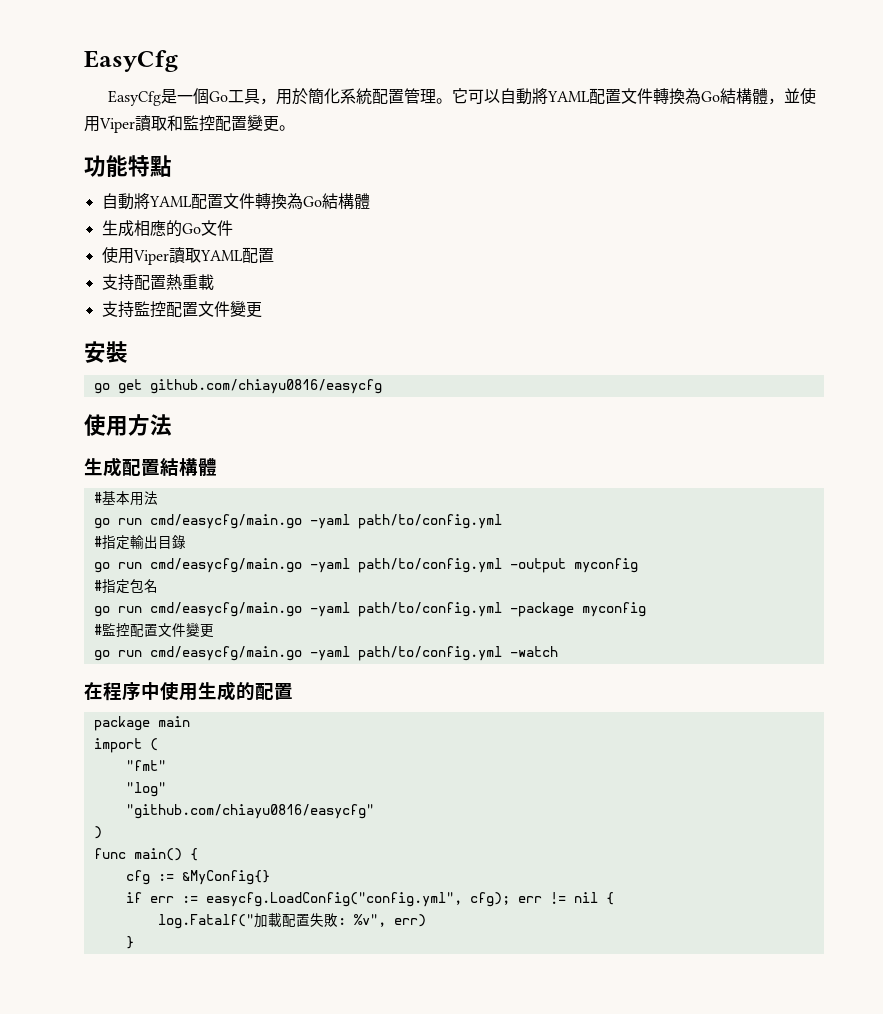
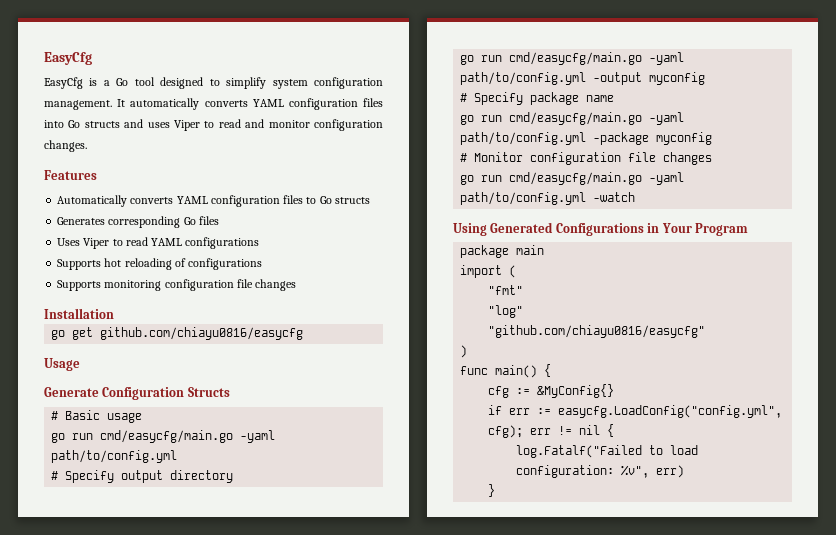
- EasyCfg是一個Go工具，用於簡化系統配置管理。它可以自動將YAML配置文件轉換為Go結構體，並使用Viper讀取和監控配置變更。
- 功能特點
- 自動將YAML配置文件轉換為Go結構體
- 生成相應的Go文件
- 使用Viper讀取YAML配置
- 支持配置熱重載
- 支持監控配置文件變更
- 安裝
+ EasyCfg is a Go tool designed to simplify system configuration management. It automatically converts YAML configuration files into Go structs and uses Viper to read and monitor configuration changes.
+ Features
+ Automatically converts YAML configuration files to Go structs
+ Generates corresponding Go files
+ Uses Viper to read YAML configurations
+ Supports hot reloading of configurations
+ Supports monitoring configuration file changes
+ Installation
  go get github.com/chiayu0816/easycfg
- 使用方法
- 生成配置結構體
- #基本用法
+ Usage
+ Generate Configuration Structs
+ # Basic usage
- #指定輸出目錄
+ # Specify output directory
- #指定包名
+ # Specify package name
- #監控配置文件變更
+ # Monitor configuration file changes
- 在程序中使用生成的配置
+ Using Generated Configurations in Your Program
- log.Fatalf("加載配置失敗: %v", err)
+ log.Fatalf("Failed to load configuration: %v", err)

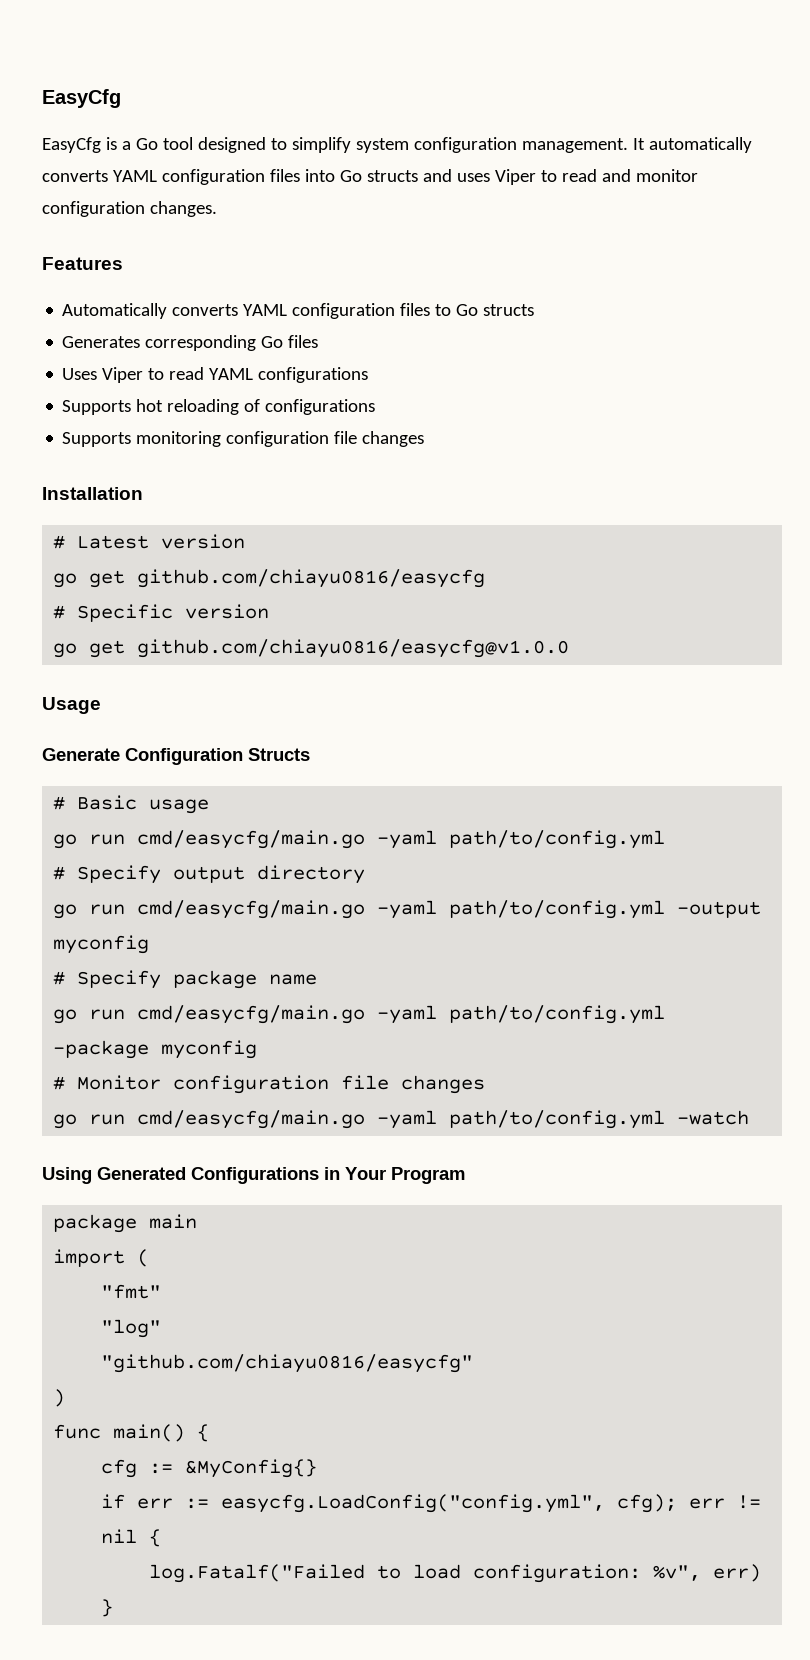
+ # Latest version
+ # Specific version
+ go get github.com/chiayu0816/easycfg@v1.0.0

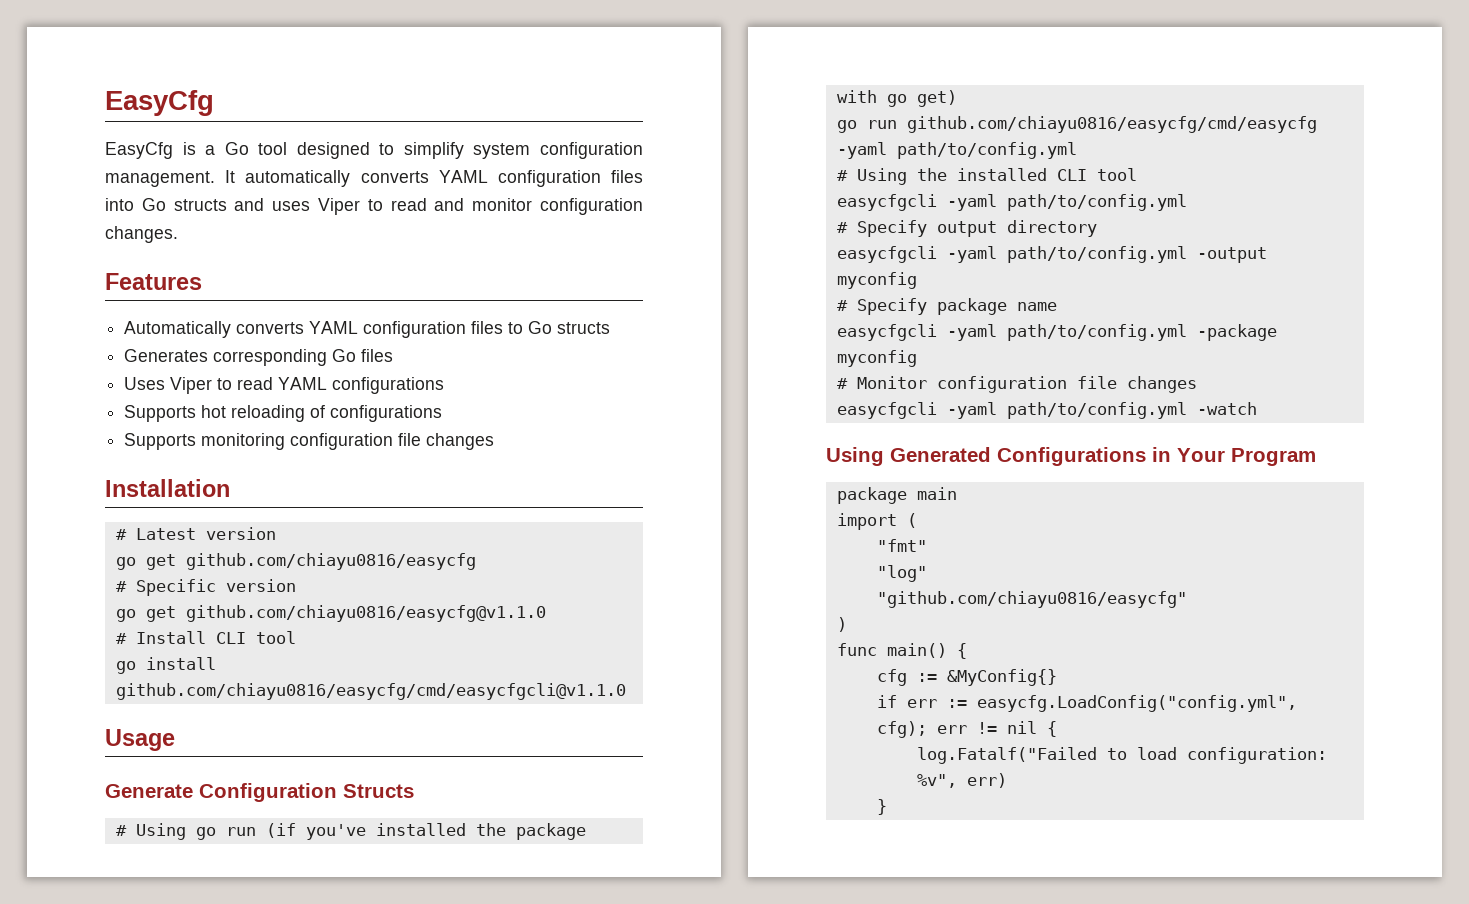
- go get github.com/chiayu0816/easycfg@v1.0.0
+ go get github.com/chiayu0816/easycfg@v1.1.0
+ # Install CLI tool
+ go install github.com/chiayu0816/easycfg/cmd/easycfgcli@v1.1.0
- # Basic usage
- go run cmd/easycfg/main.go -yaml path/to/config.yml
+ # Using go run (if you've installed the package with go get)
+ go run github.com/chiayu0816/easycfg/cmd/easycfg -yaml path/to/config.yml
+ # Using the installed CLI tool
+ easycfgcli -yaml path/to/config.yml
- go run cmd/easycfg/main.go -yaml path/to/config.yml -output myconfig
+ easycfgcli -yaml path/to/config.yml -output myconfig
- go run cmd/easycfg/main.go -yaml path/to/config.yml -package myconfig
+ easycfgcli -yaml path/to/config.yml -package myconfig
- go run cmd/easycfg/main.go -yaml path/to/config.yml -watch
+ easycfgcli -yaml path/to/config.yml -watch

